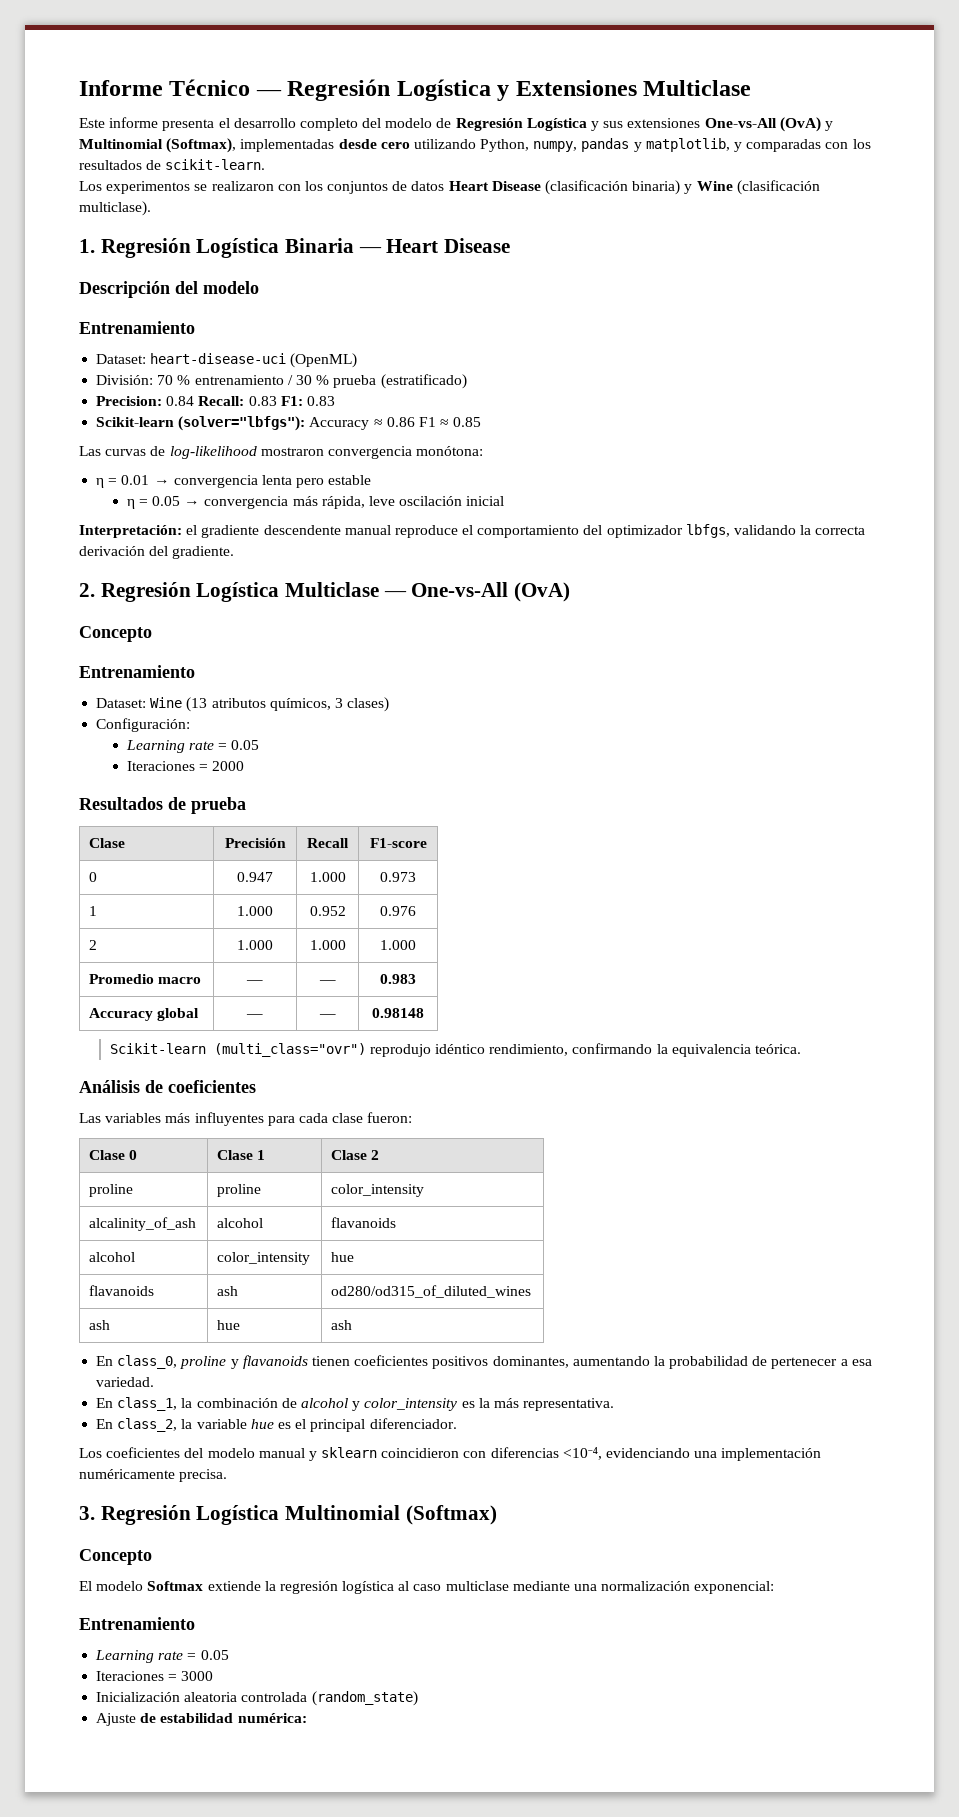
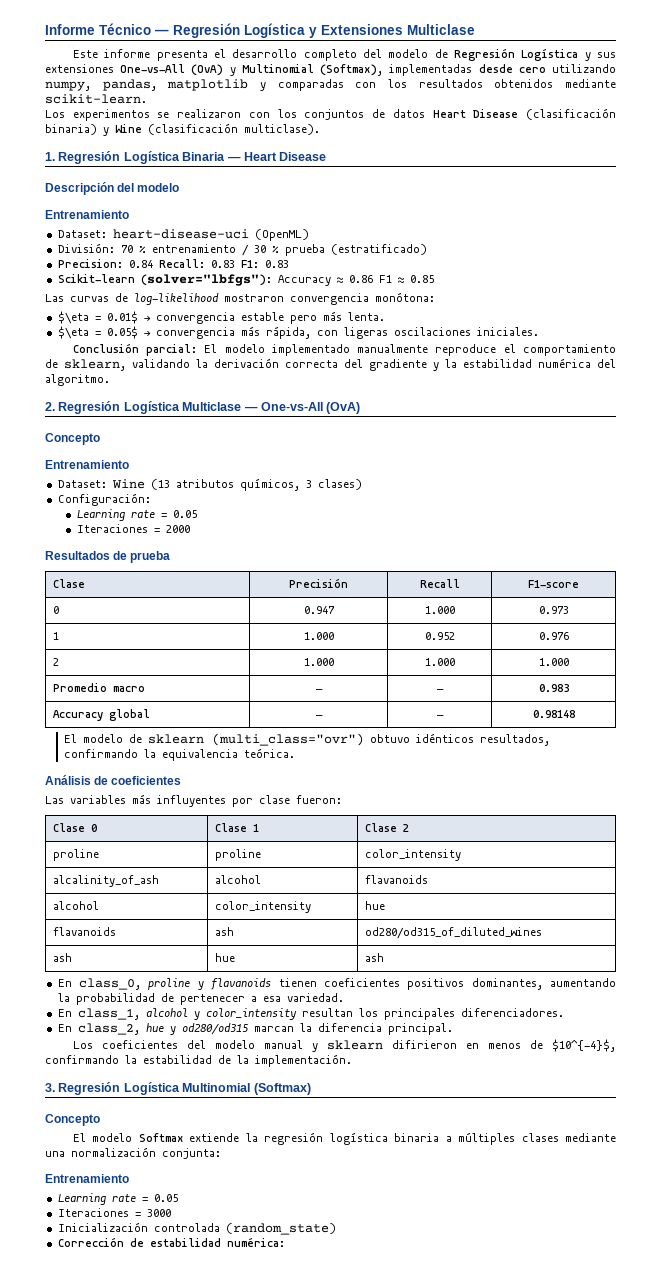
- Este informe presenta el desarrollo completo del modelo de Regresión Logística y sus extensiones One-vs-All (OvA) y Multinomial (Softmax), implementadas desde cero utilizando Python, numpy, pandas y matplotlib, y comparadas con los resultados de scikit-learn.
+ Este informe presenta el desarrollo completo del modelo de Regresión Logística y sus extensiones One-vs-All (OvA) y Multinomial (Softmax), implementadas desde cero utilizando numpy, pandas, matplotlib y comparadas con los resultados obtenidos mediante scikit-learn.
- η = 0.01 → convergencia lenta pero estable
- η = 0.05 → convergencia más rápida, leve oscilación inicial
- Interpretación: el gradiente descendente manual reproduce el comportamiento del optimizador lbfgs, validando la correcta derivación del gradiente.
+ $\eta = 0.01$ → convergencia estable pero más lenta.
+ $\eta = 0.05$ → convergencia más rápida, con ligeras oscilaciones iniciales.
+ Conclusión parcial: El modelo implementado manualmente reproduce el comportamiento de sklearn, validando la derivación correcta del gradiente y la estabilidad numérica del algoritmo.
- Scikit-learn (multi_class="ovr") reprodujo idéntico rendimiento, confirmando la equivalencia teórica.
+ El modelo de sklearn (multi_class="ovr") obtuvo idénticos resultados, confirmando la equivalencia teórica.
- Las variables más influyentes para cada clase fueron:
+ Las variables más influyentes por clase fueron:
- En class_1, la combinación de alcohol y color_intensity es la más representativa.
- En class_2, la variable hue es el principal diferenciador.
+ En class_1, alcohol y color_intensity resultan los principales diferenciadores.
+ En class_2, hue y od280/od315 marcan la diferencia principal.
- Los coeficientes del modelo manual y sklearn coincidieron con diferencias <10⁻⁴, evidenciando una implementación numéricamente precisa.
+ Los coeficientes del modelo manual y sklearn difirieron en menos de $10^{-4}$, confirmando la estabilidad de la implementación.
- El modelo Softmax extiende la regresión logística al caso multiclase mediante una normalización exponencial:
+ El modelo Softmax extiende la regresión logística binaria a múltiples clases mediante una normalización conjunta:
- Inicialización aleatoria controlada (random_state)
+ Inicialización controlada (random_state)
- Ajuste de estabilidad numérica:
+ Corrección de estabilidad numérica:

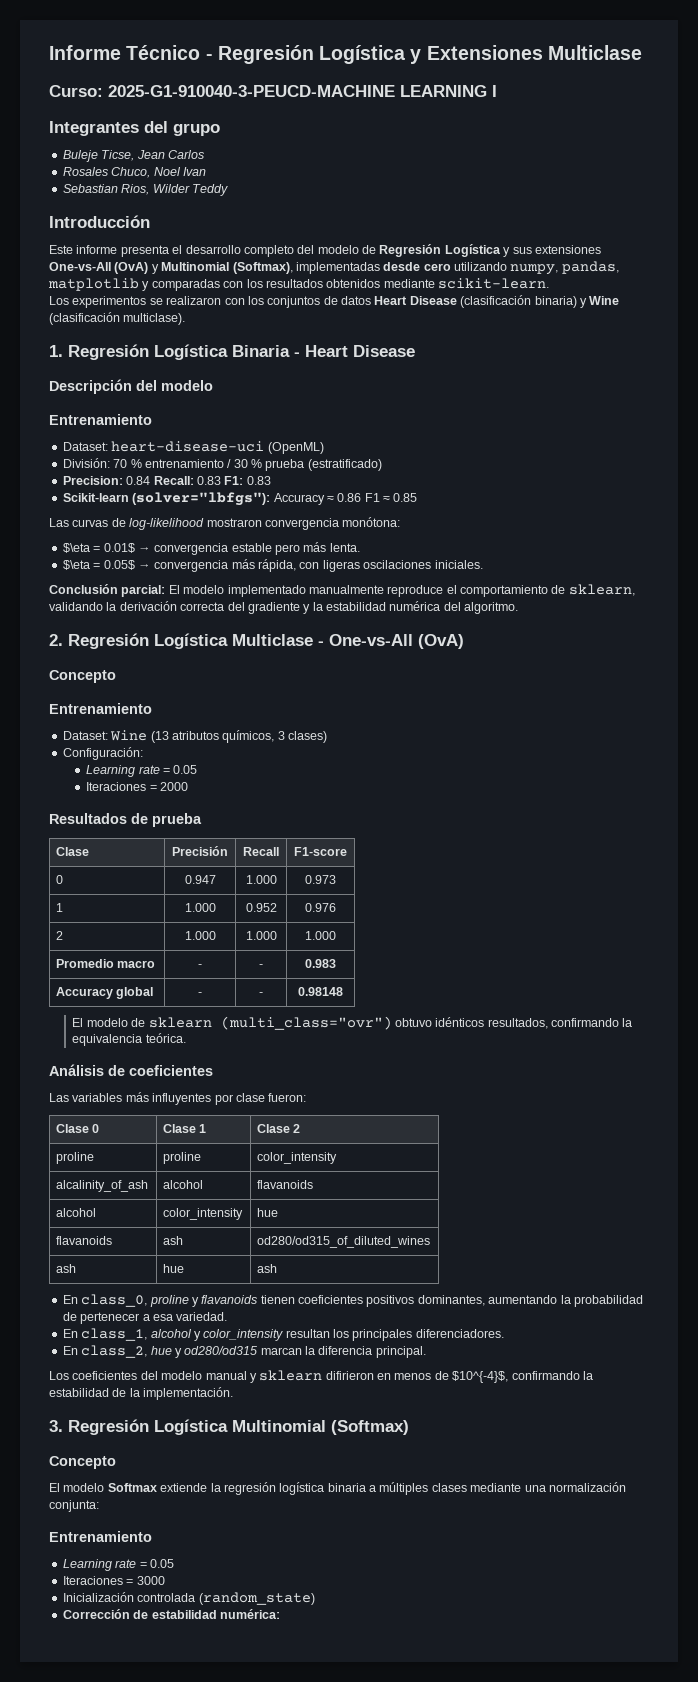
- Informe Técnico — Regresión Logística y Extensiones Multiclase
+ Informe Técnico - Regresión Logística y Extensiones Multiclase
+ Curso: 2025-G1-910040-3-PEUCD-MACHINE LEARNING I
+ Integrantes del grupo
+ Buleje Ticse, Jean Carlos
+ Rosales Chuco, Noel Ivan
+ Sebastian Rios, Wilder Teddy
+ Introducción
- 1. Regresión Logística Binaria — Heart Disease
+ 1. Regresión Logística Binaria - Heart Disease
- 2. Regresión Logística Multiclase — One-vs-All (OvA)
+ 2. Regresión Logística Multiclase - One-vs-All (OvA)
- Promedio macro | — | — | 0.983
+ Promedio macro | - | - | 0.983
- Accuracy global | — | — | 0.98148
+ Accuracy global | - | - | 0.98148

